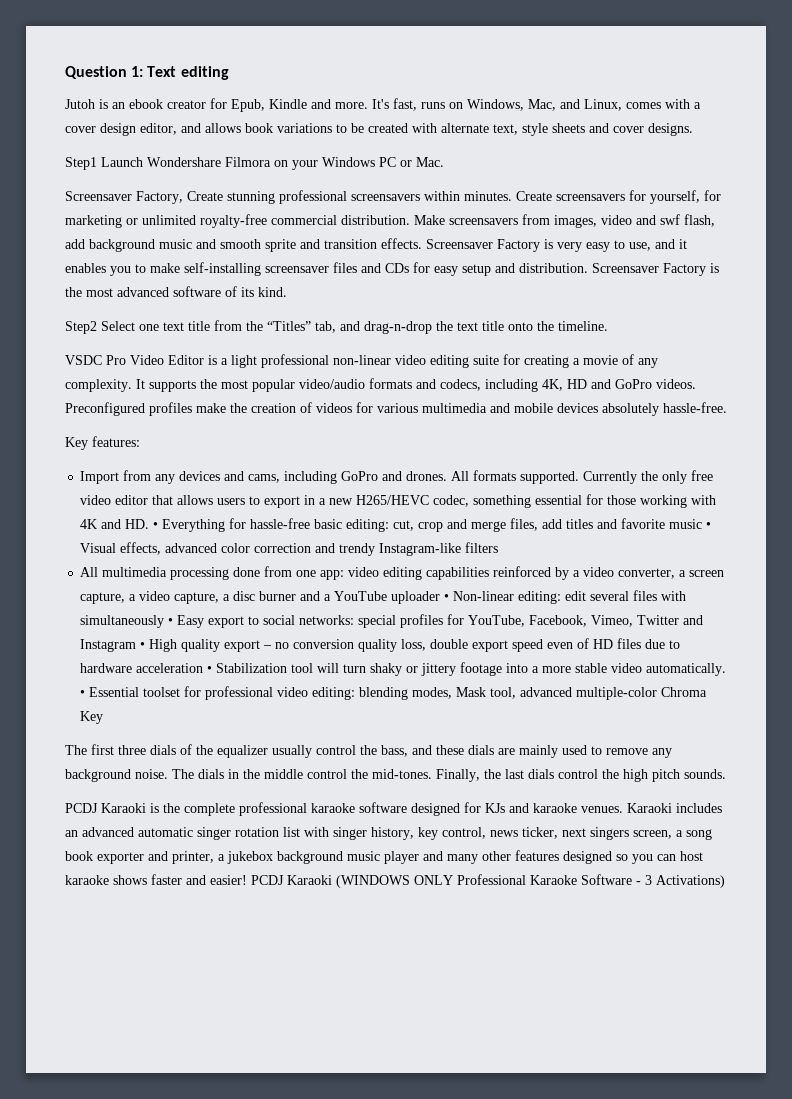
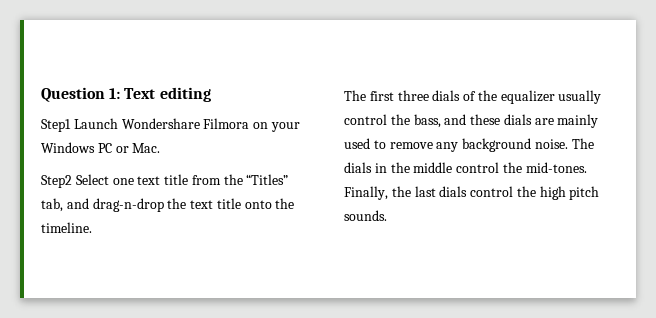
- Jutoh is an ebook creator for Epub, Kindle and more. It's fast, runs on Windows, Mac, and Linux, comes with a cover design editor, and allows book variations to be created with alternate text, style sheets and cover designs.
- Screensaver Factory, Create stunning professional screensavers within minutes. Create screensavers for yourself, for marketing or unlimited royalty-free commercial distribution. Make screensavers from images, video and swf flash, add background music and smooth sprite and transition effects. Screensaver Factory is very easy to use, and it enables you to make self-installing screensaver files and CDs for easy setup and distribution. Screensaver Factory is the most advanced software of its kind.
- VSDC Pro Video Editor is a light professional non-linear video editing suite for creating a movie of any complexity. It supports the most popular video/audio formats and codecs, including 4K, HD and GoPro videos. Preconfigured profiles make the creation of videos for various multimedia and mobile devices absolutely hassle-free.
- Key features:
- Import from any devices and cams, including GoPro and drones. All formats supported. Сurrently the only free video editor that allows users to export in a new H265/HEVC codec, something essential for those working with 4K and HD. • Everything for hassle-free basic editing: cut, crop and merge files, add titles and favorite music • Visual effects, advanced color correction and trendy Instagram-like filters
- All multimedia processing done from one app: video editing capabilities reinforced by a video converter, a screen capture, a video capture, a disc burner and a YouTube uploader • Non-linear editing: edit several files with simultaneously • Easy export to social networks: special profiles for YouTube, Facebook, Vimeo, Twitter and Instagram • High quality export – no conversion quality loss, double export speed even of HD files due to hardware acceleration • Stabilization tool will turn shaky or jittery footage into a more stable video automatically. • Essential toolset for professional video editing: blending modes, Mask tool, advanced multiple-color Chroma Key
- PCDJ Karaoki is the complete professional karaoke software designed for KJs and karaoke venues. Karaoki includes an advanced automatic singer rotation list with singer history, key control, news ticker, next singers screen, a song book exporter and printer, a jukebox background music player and many other features designed so you can host karaoke shows faster and easier! PCDJ Karaoki (WINDOWS ONLY Professional Karaoke Software - 3 Activations)

